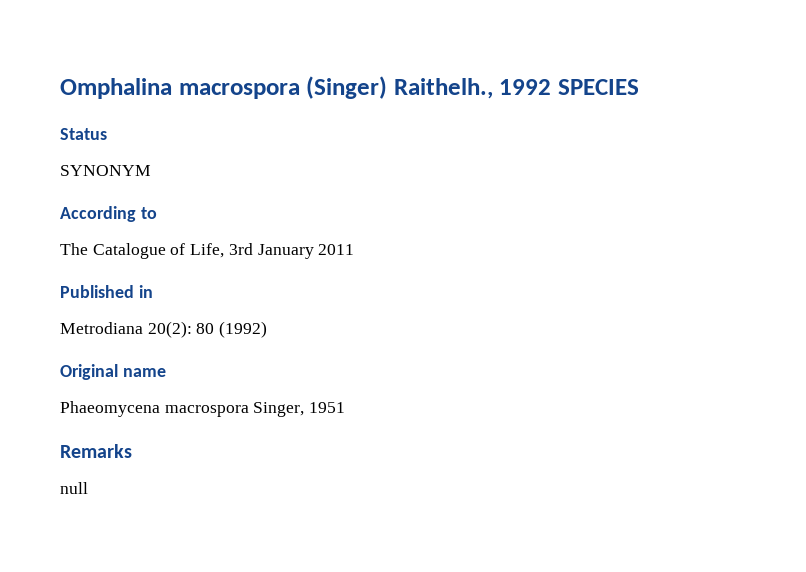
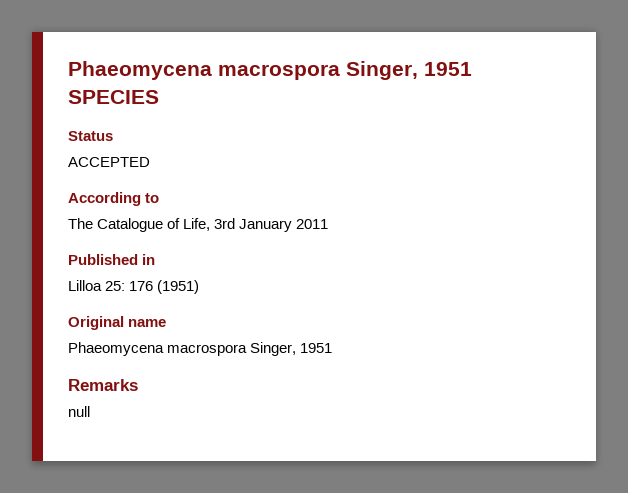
- Omphalina macrospora (Singer) Raithelh., 1992 SPECIES
+ Phaeomycena macrospora Singer, 1951 SPECIES
- SYNONYM
+ ACCEPTED
- Metrodiana 20(2): 80 (1992)
+ Lilloa 25: 176 (1951)

